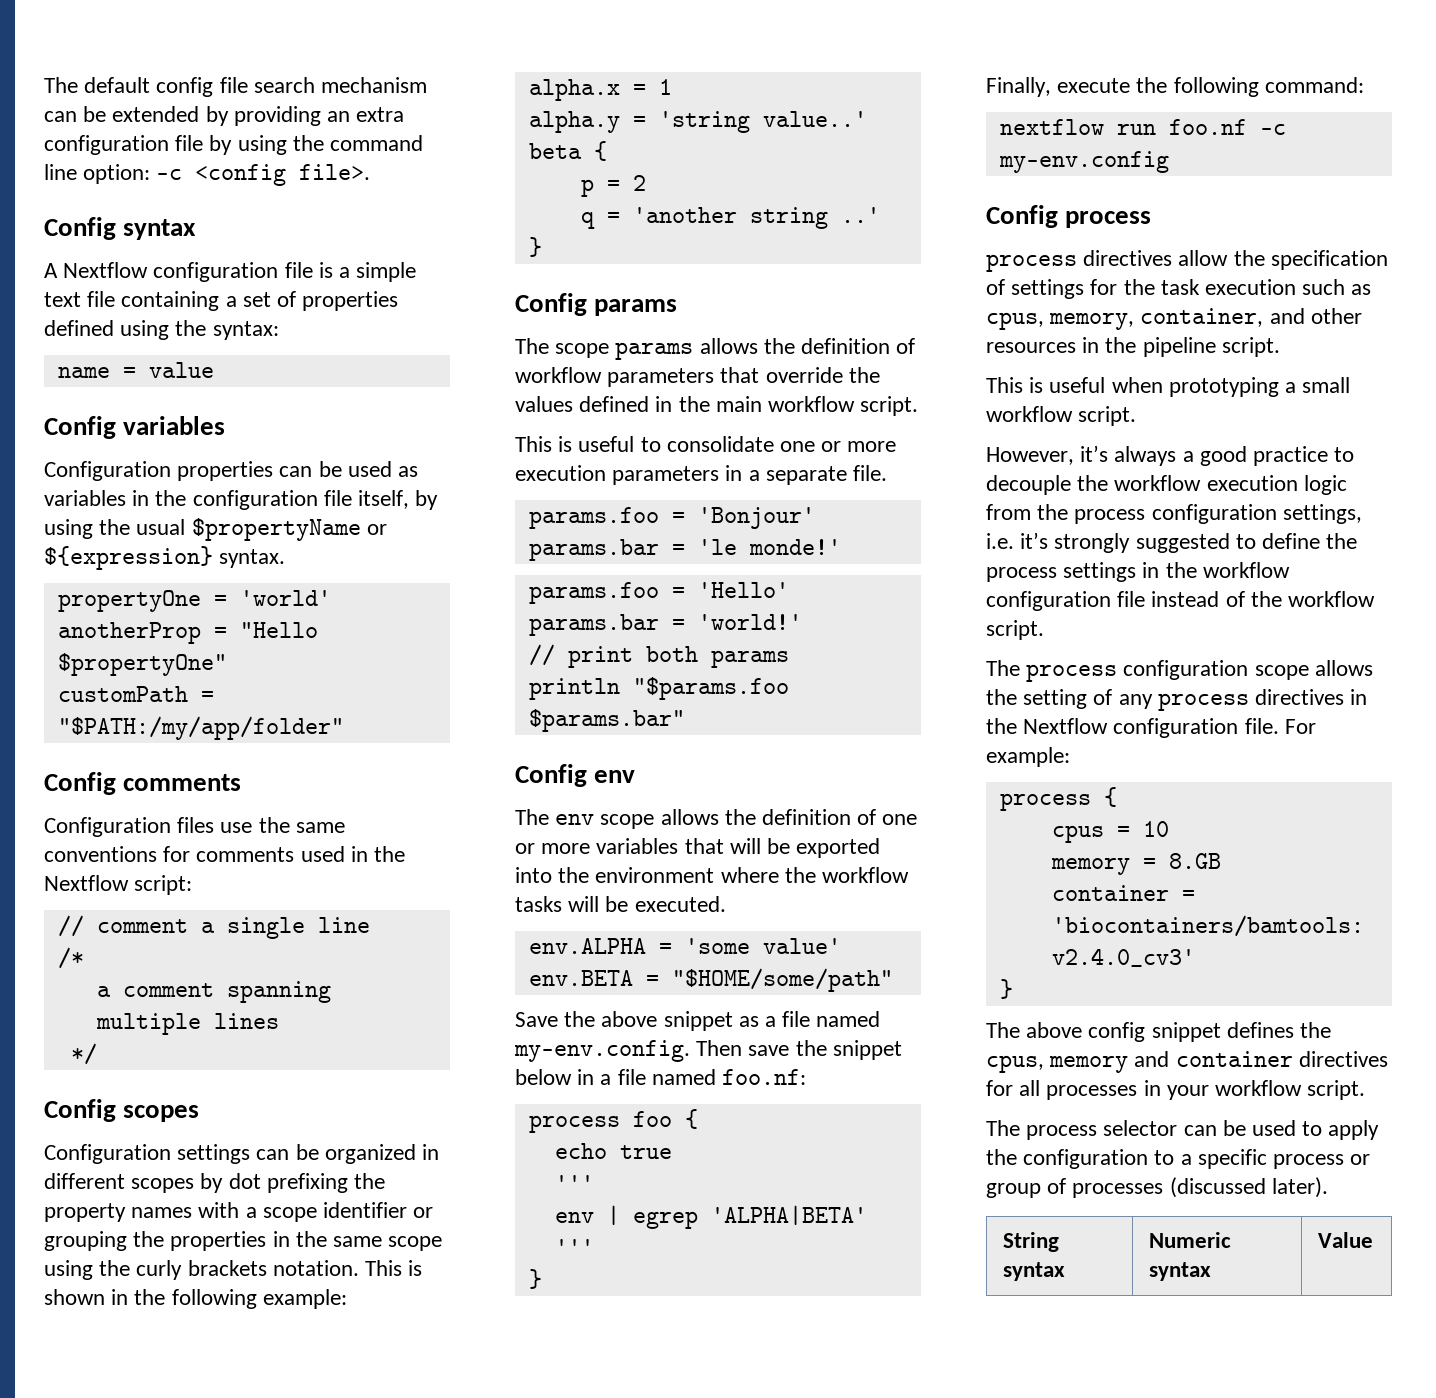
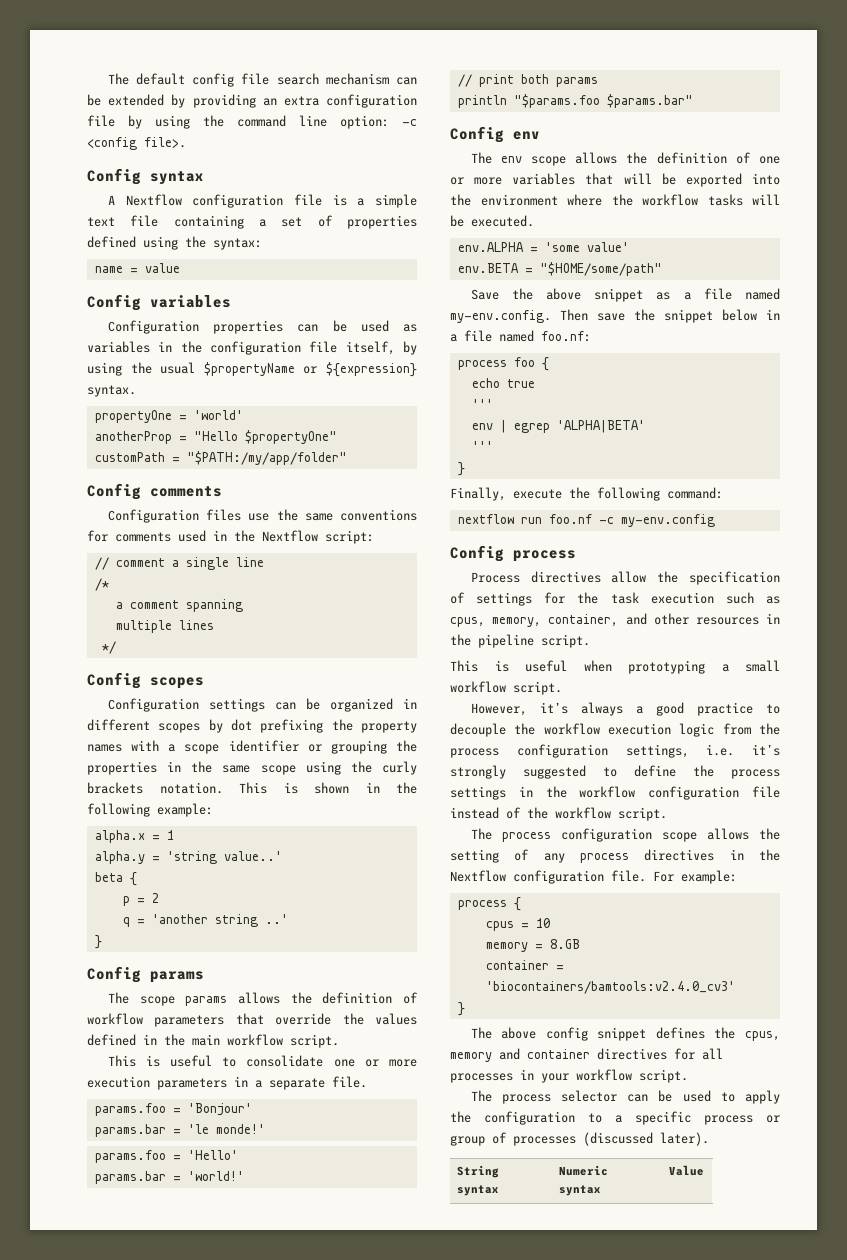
- process directives allow the specification of settings for the task execution such as cpus, memory, container, and other resources in the pipeline script.
+ Process directives allow the specification of settings for the task execution such as cpus, memory, container, and other resources in the pipeline script.

